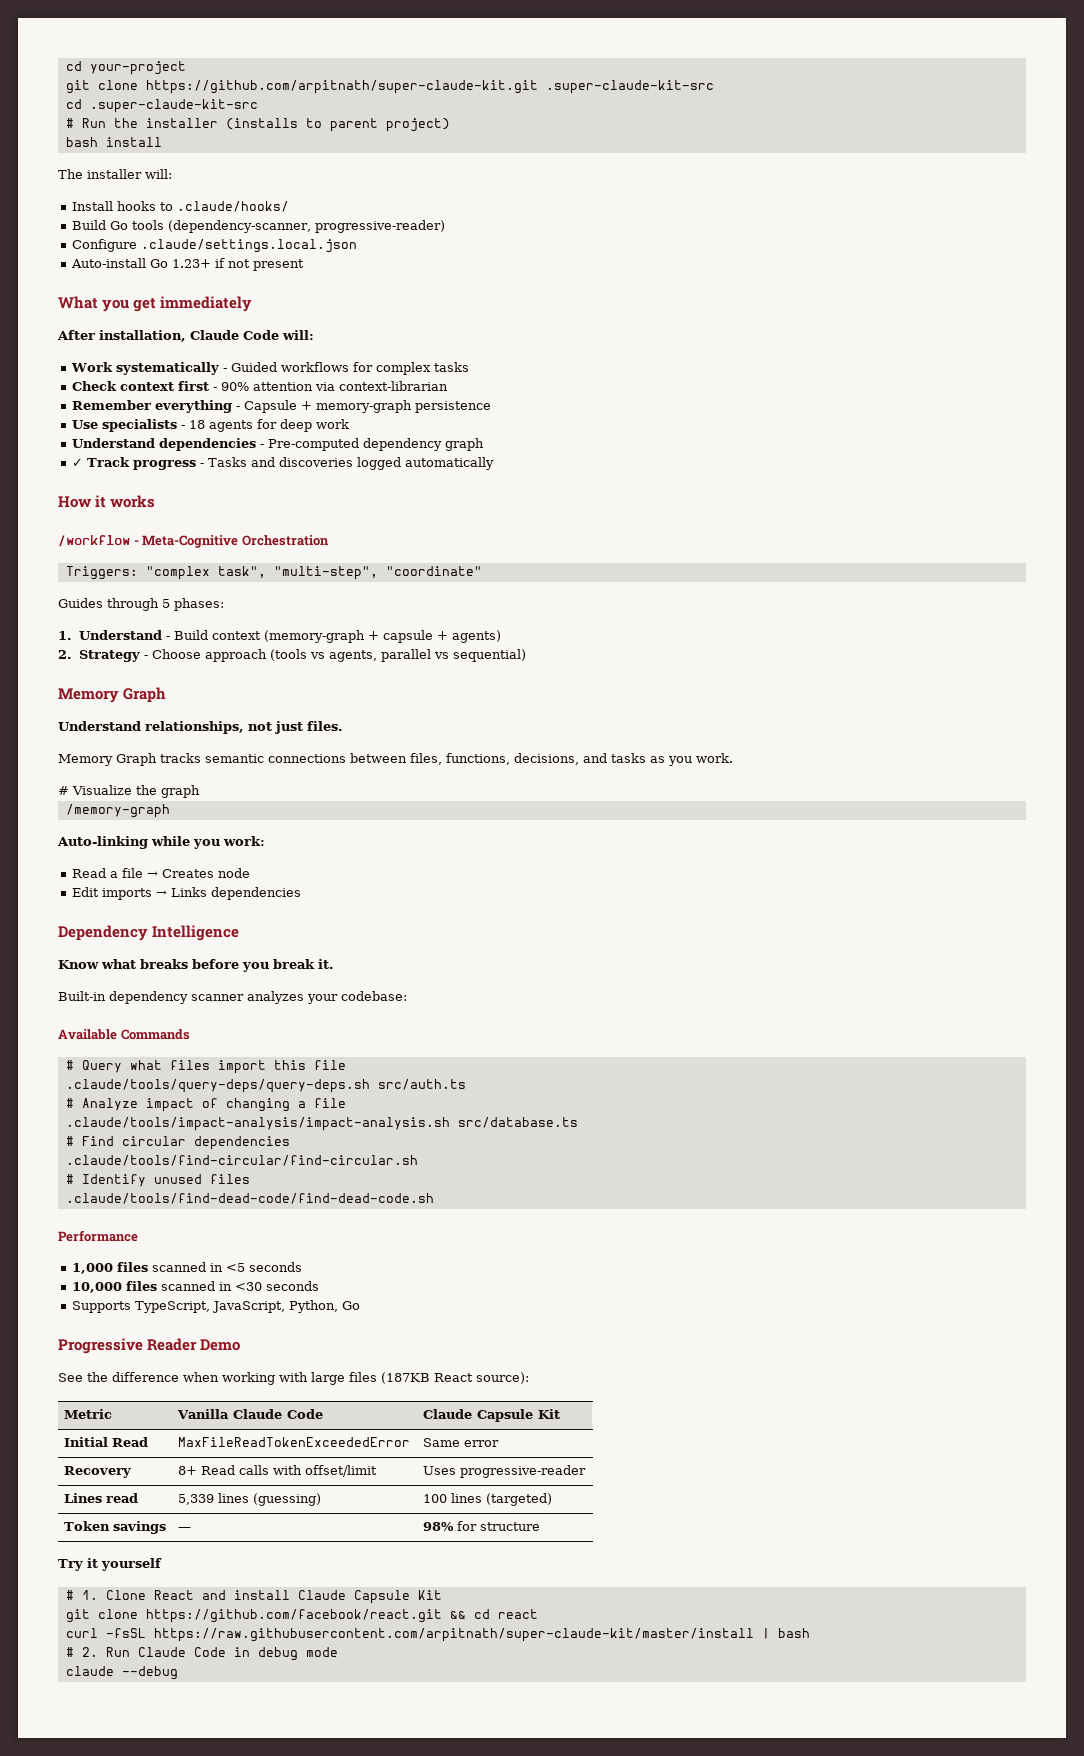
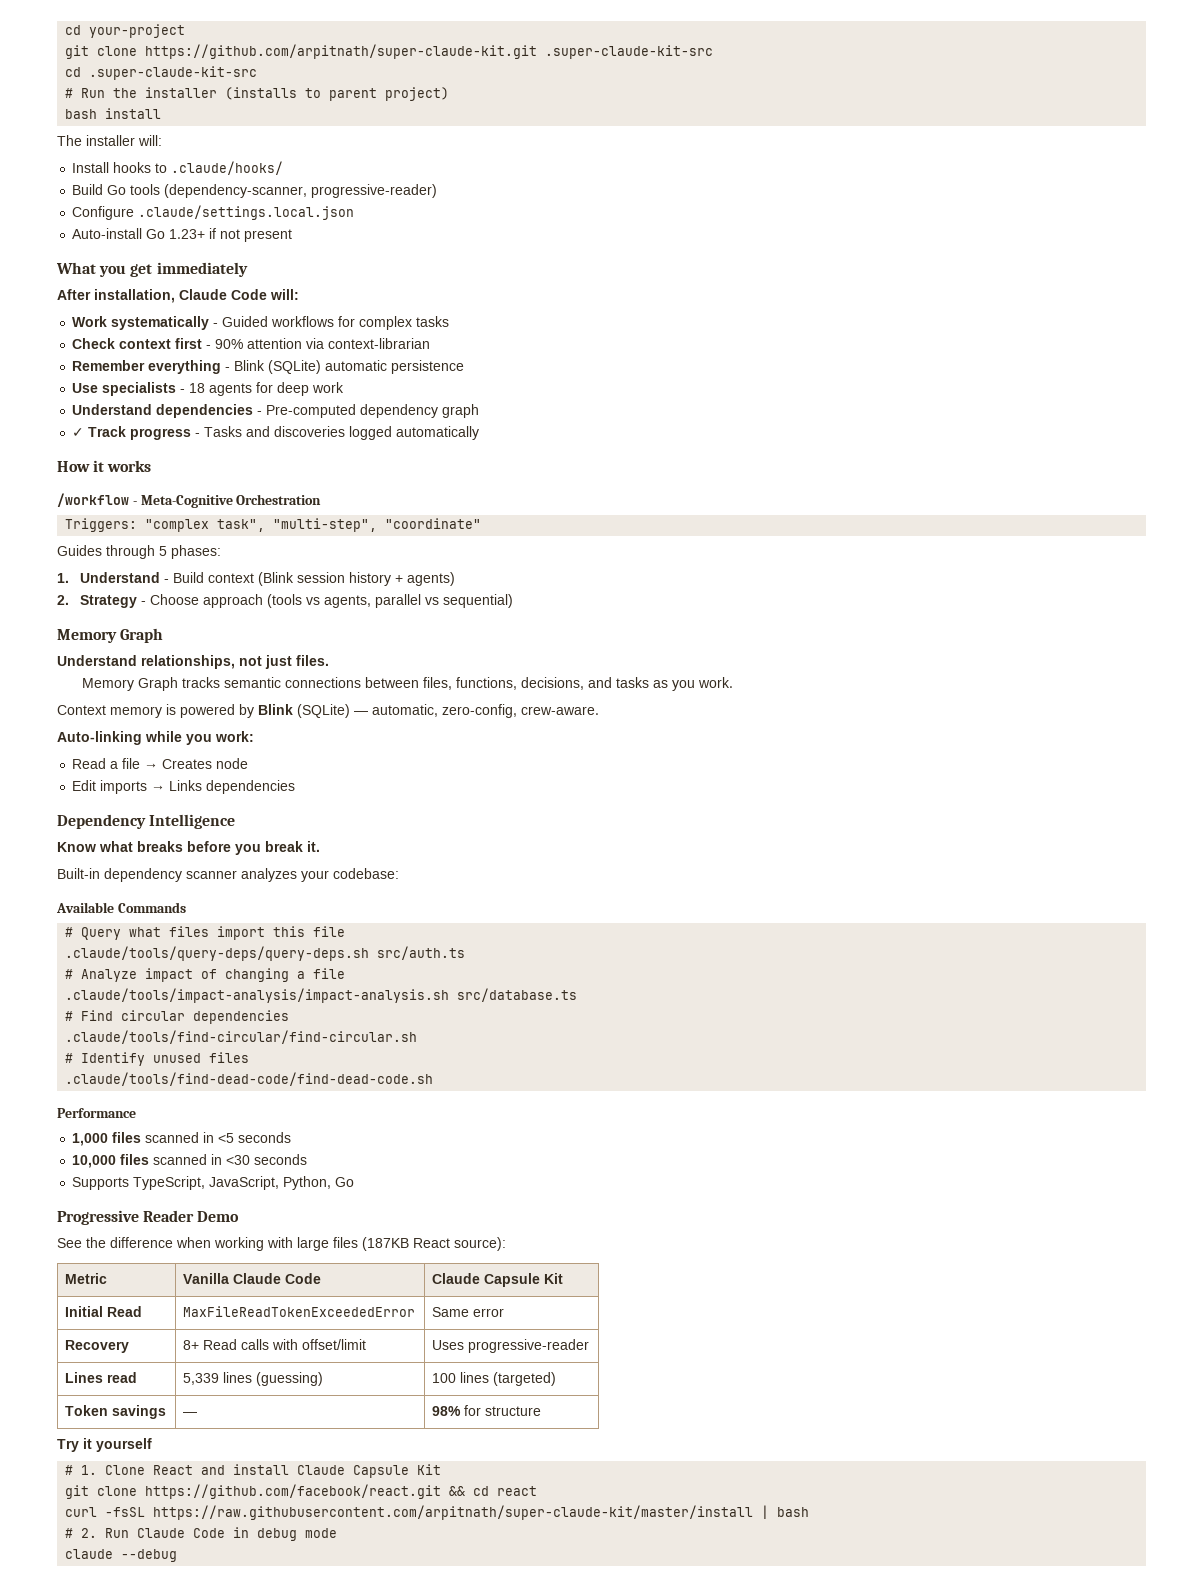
- Remember everything - Capsule + memory-graph persistence
+ Remember everything - Blink (SQLite) automatic persistence
- 1. Understand - Build context (memory-graph + capsule + agents)
+ 1. Understand - Build context (Blink session history + agents)
- # Visualize the graph
- /memory-graph
+ Context memory is powered by Blink (SQLite) — automatic, zero-config, crew-aware.

